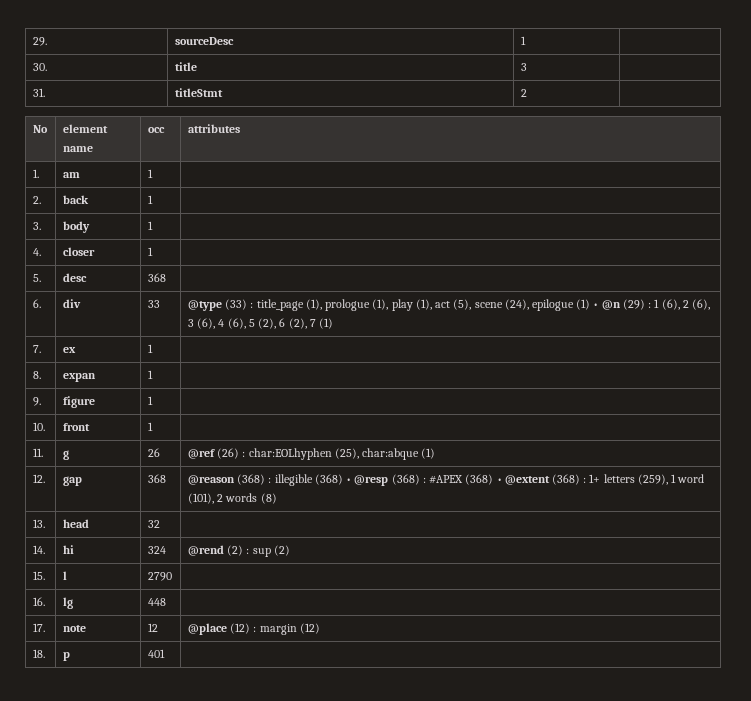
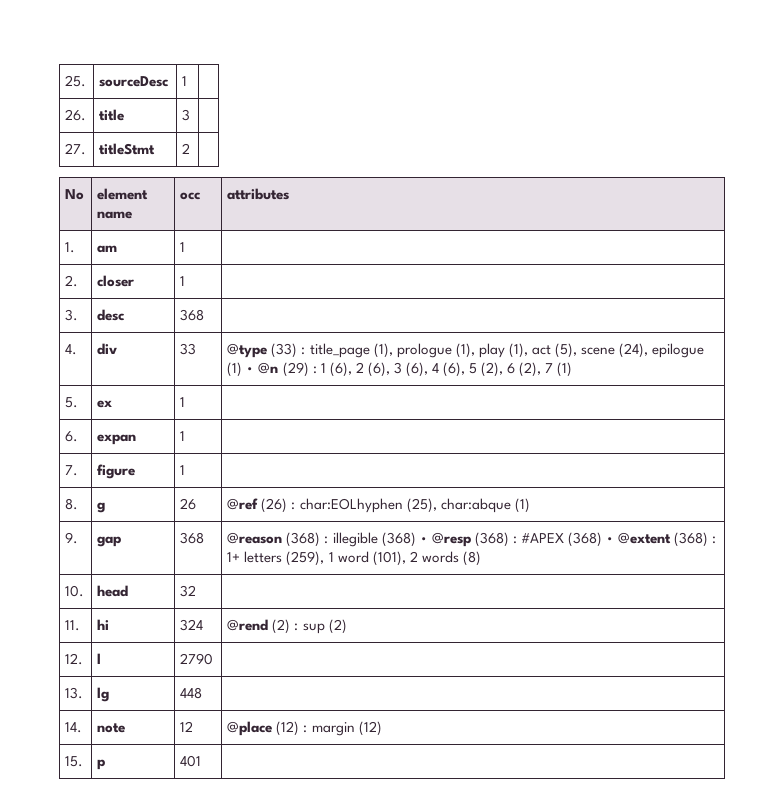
- 29. | sourceDesc | 1 |
+ 25. | sourceDesc | 1 |
- 30. | title | 3 |
+ 26. | title | 3 |
- 31. | titleStmt | 2 |
+ 27. | titleStmt | 2 |
- 2. | back | 1 |
+ 2. | closer | 1 |
- 3. | body | 1 |
- 4. | closer | 1 |
- 5. | desc | 368 |
+ 3. | desc | 368 |
- 6. | div | 33 | @type (33) : title_page (1), prologue (1), play (1), act (5), scene (24), epilogue (1) • @n (29) : 1 (6), 2 (6), 3 (6), 4 (6), 5 (2), 6 (2), 7 (1)
+ 4. | div | 33 | @type (33) : title_page (1), prologue (1), play (1), act (5), scene (24), epilogue (1) • @n (29) : 1 (6), 2 (6), 3 (6), 4 (6), 5 (2), 6 (2), 7 (1)
- 7. | ex | 1 |
+ 5. | ex | 1 |
- 8. | expan | 1 |
+ 6. | expan | 1 |
- 9. | figure | 1 |
+ 7. | figure | 1 |
- 10. | front | 1 |
- 11. | g | 26 | @ref (26) : char:EOLhyphen (25), char:abque (1)
+ 8. | g | 26 | @ref (26) : char:EOLhyphen (25), char:abque (1)
- 12. | gap | 368 | @reason (368) : illegible (368) • @resp (368) : #APEX (368) • @extent (368) : 1+ letters (259), 1 word (101), 2 words (8)
+ 9. | gap | 368 | @reason (368) : illegible (368) • @resp (368) : #APEX (368) • @extent (368) : 1+ letters (259), 1 word (101), 2 words (8)
- 13. | head | 32 |
+ 10. | head | 32 |
- 14. | hi | 324 | @rend (2) : sup (2)
+ 11. | hi | 324 | @rend (2) : sup (2)
- 15. | l | 2790 |
+ 12. | l | 2790 |
- 16. | lg | 448 |
+ 13. | lg | 448 |
- 17. | note | 12 | @place (12) : margin (12)
+ 14. | note | 12 | @place (12) : margin (12)
- 18. | p | 401 |
+ 15. | p | 401 |

